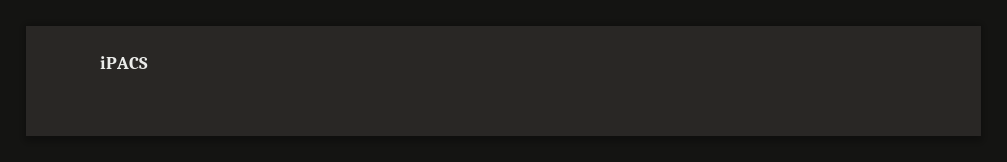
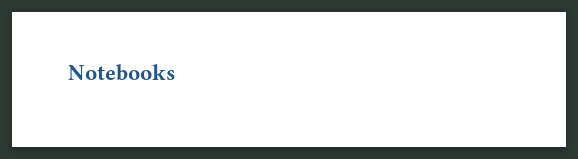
- iPACS
+ Notebooks

